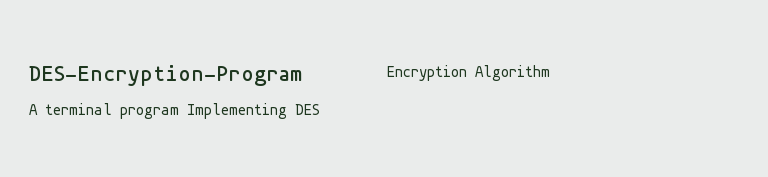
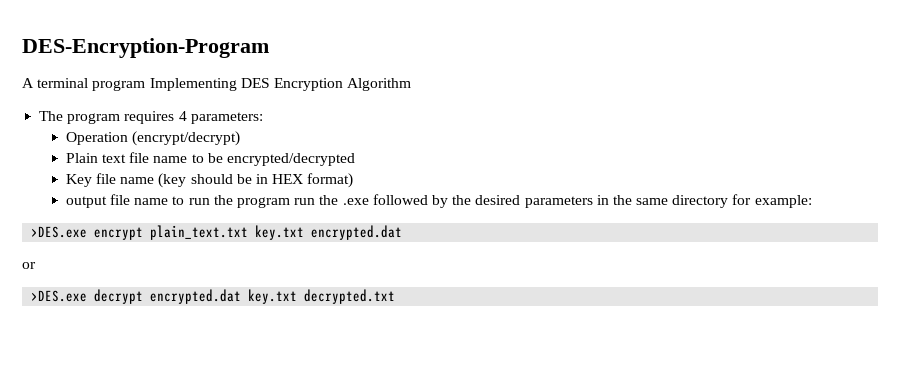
+ The program requires 4 parameters:
+ Operation (encrypt/decrypt)
+ Plain text file name to be encrypted/decrypted
+ Key file name (key should be in HEX format)
+ output file name to run the program run the .exe followed by the desired parameters in the same directory for example:
+ >DES.exe encrypt plain_text.txt key.txt encrypted.dat
+ or
+ >DES.exe decrypt encrypted.dat key.txt decrypted.txt

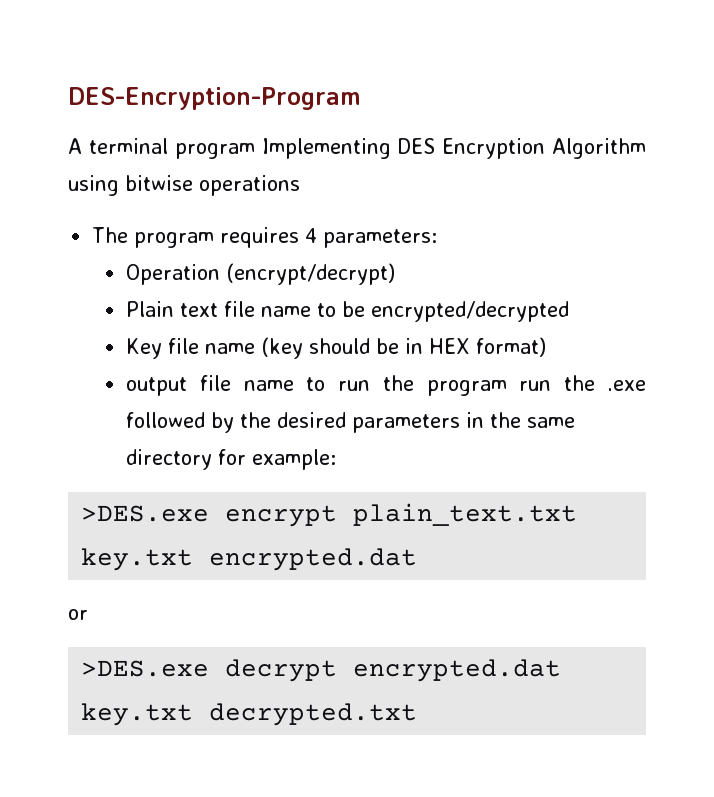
- A terminal program Implementing DES Encryption Algorithm
+ A terminal program Implementing DES Encryption Algorithm using bitwise operations

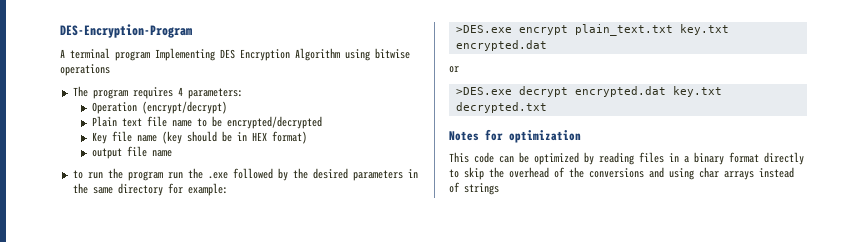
- output file name to run the program run the .exe followed by the desired parameters in the same directory for example:
+ output file name
+ to run the program run the .exe followed by the desired parameters in the same directory for example:
+ Notes for optimization
+ This code can be optimized by reading files in a binary format directly to skip the overhead of the conversions and using char arrays instead of strings

